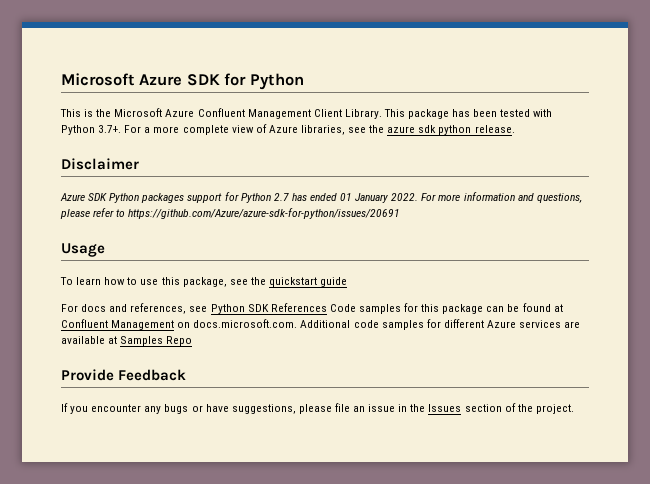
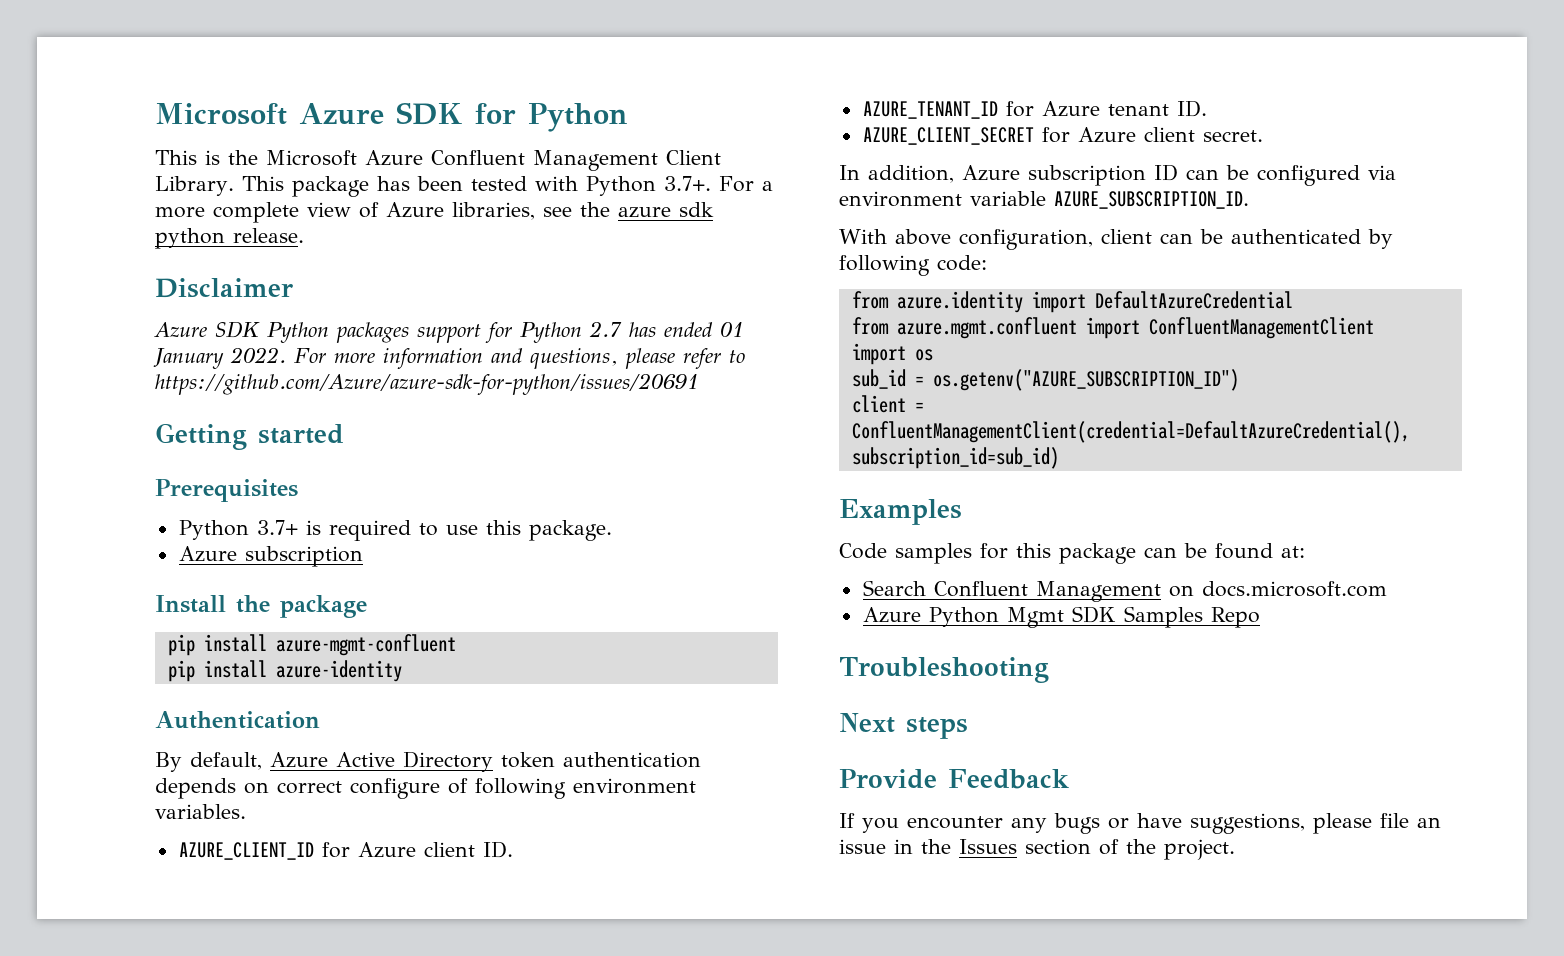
- Usage
- To learn how to use this package, see the quickstart guide
- For docs and references, see Python SDK References Code samples for this package can be found at Confluent Management on docs.microsoft.com. Additional code samples for different Azure services are available at Samples Repo
+ Getting started
+ Prerequisites
+ Python 3.7+ is required to use this package.
+ Azure subscription
+ Install the package
+ pip install azure-mgmt-confluent
+ pip install azure-identity
+ Authentication
+ By default, Azure Active Directory token authentication depends on correct configure of following environment variables.
+ AZURE_CLIENT_ID for Azure client ID.
+ AZURE_TENANT_ID for Azure tenant ID.
+ AZURE_CLIENT_SECRET for Azure client secret.
+ In addition, Azure subscription ID can be configured via environment variable AZURE_SUBSCRIPTION_ID.
+ With above configuration, client can be authenticated by following code:
+ from azure.identity import DefaultAzureCredential
+ from azure.mgmt.confluent import ConfluentManagementClient
+ import os
+ sub_id = os.getenv("AZURE_SUBSCRIPTION_ID")
+ client = ConfluentManagementClient(credential=DefaultAzureCredential(), subscription_id=sub_id)
+ Examples
+ Code samples for this package can be found at:
+ Search Confluent Management on docs.microsoft.com
+ Azure Python Mgmt SDK Samples Repo
+ Troubleshooting
+ Next steps

